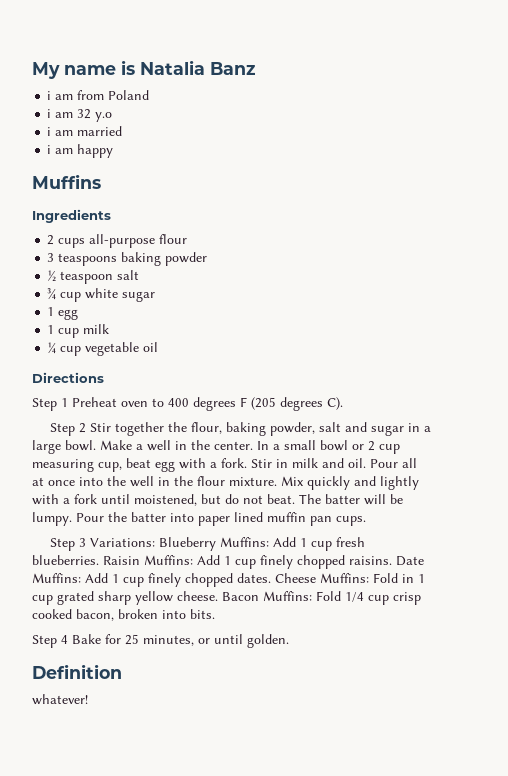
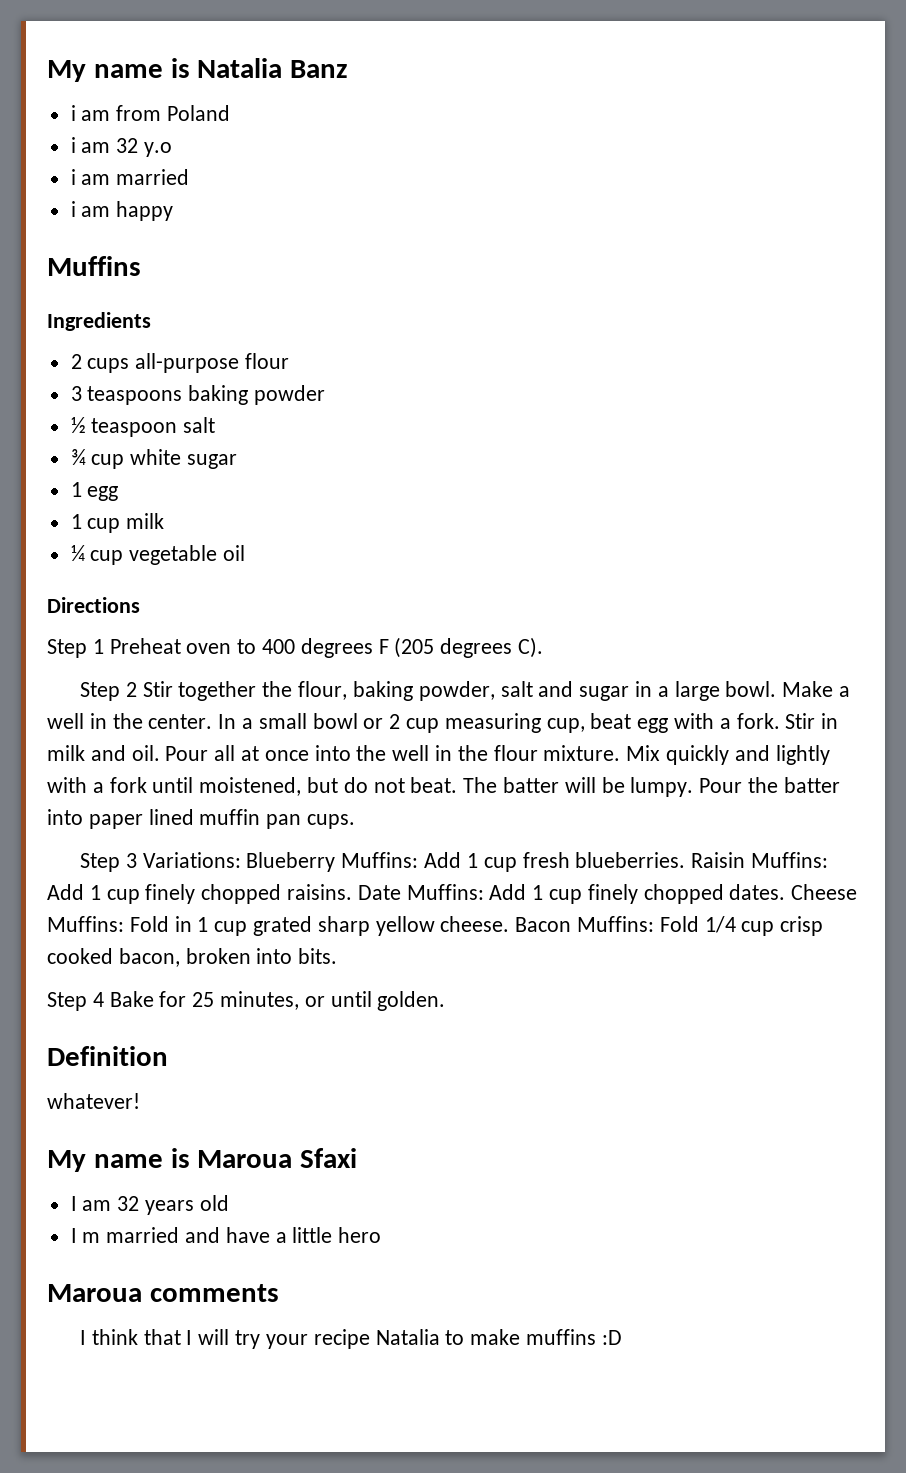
+ My name is Maroua Sfaxi
+ I am 32 years old
+ I m married and have a little hero
+ Maroua comments
+ I think that I will try your recipe Natalia to make muffins :D

